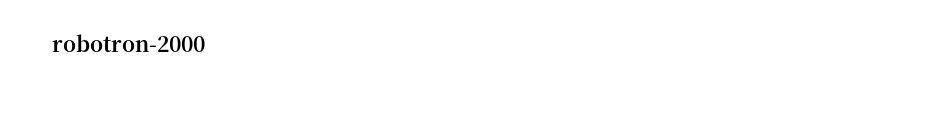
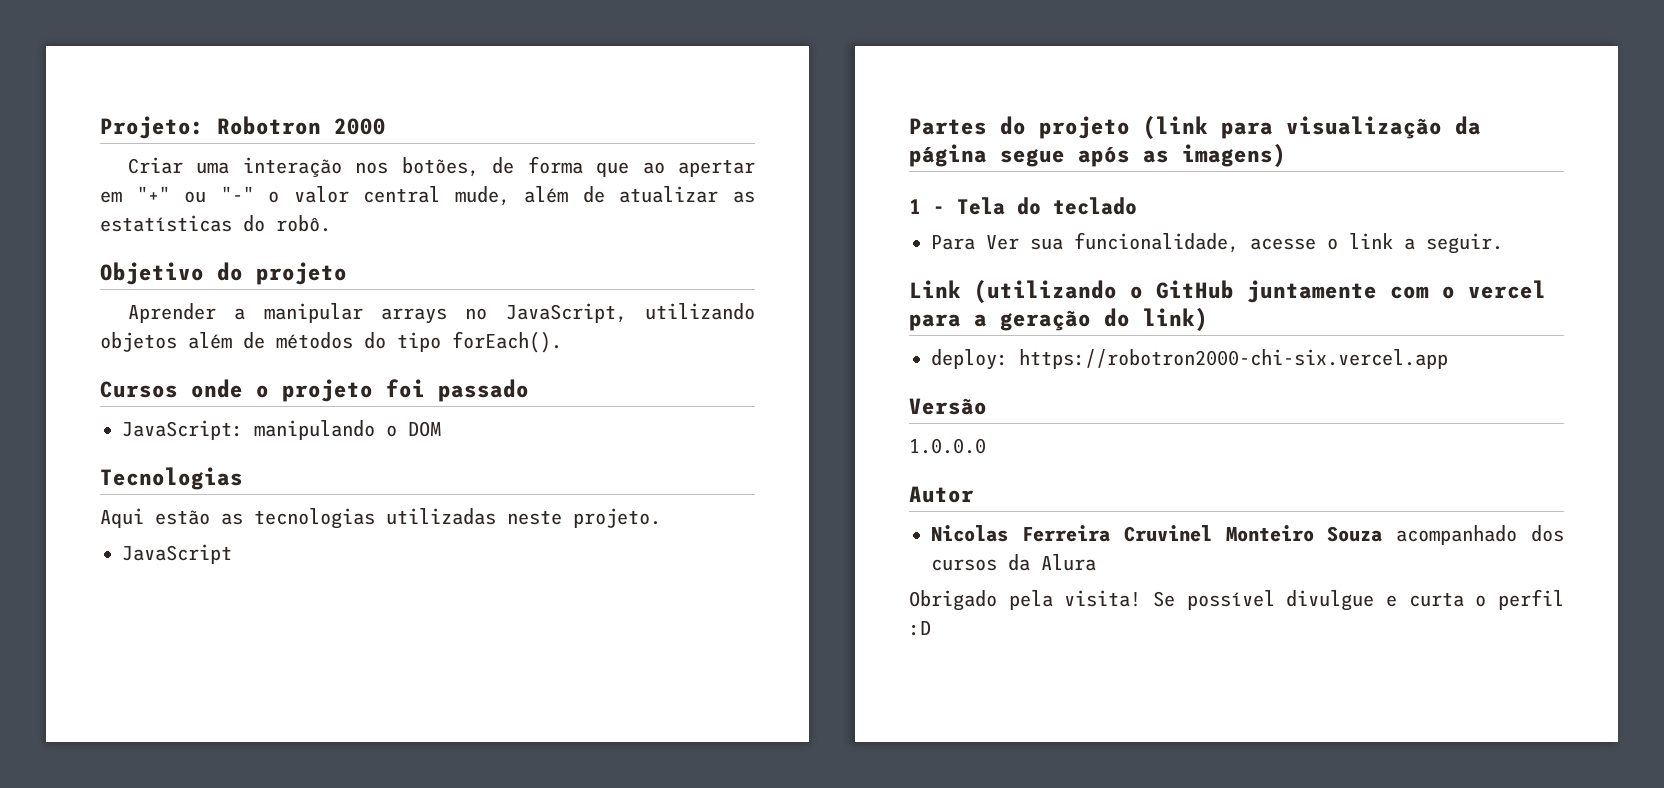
- robotron-2000
+ Projeto: Robotron 2000
+ Criar uma interação nos botões, de forma que ao apertar em "+" ou "-" o valor central mude, além de atualizar as estatísticas do robô.
+ Objetivo do projeto
+ Aprender a manipular arrays no JavaScript, utilizando objetos além de métodos do tipo forEach().
+ Cursos onde o projeto foi passado
+ JavaScript: manipulando o DOM
+ Tecnologias
+ Aqui estão as tecnologias utilizadas neste projeto.
+ JavaScript
+ Partes do projeto (link para visualização da página segue após as imagens)
+ 1 - Tela do teclado
+ Para Ver sua funcionalidade, acesse o link a seguir.
+ Link (utilizando o GitHub juntamente com o vercel para a geração do link)
+ deploy: https://robotron2000-chi-six.vercel.app
+ Versão
+ 1.0.0.0
+ Autor
+ Nicolas Ferreira Cruvinel Monteiro Souza acompanhado dos cursos da Alura
+ Obrigado pela visita! Se possível divulgue e curta o perfil :D

